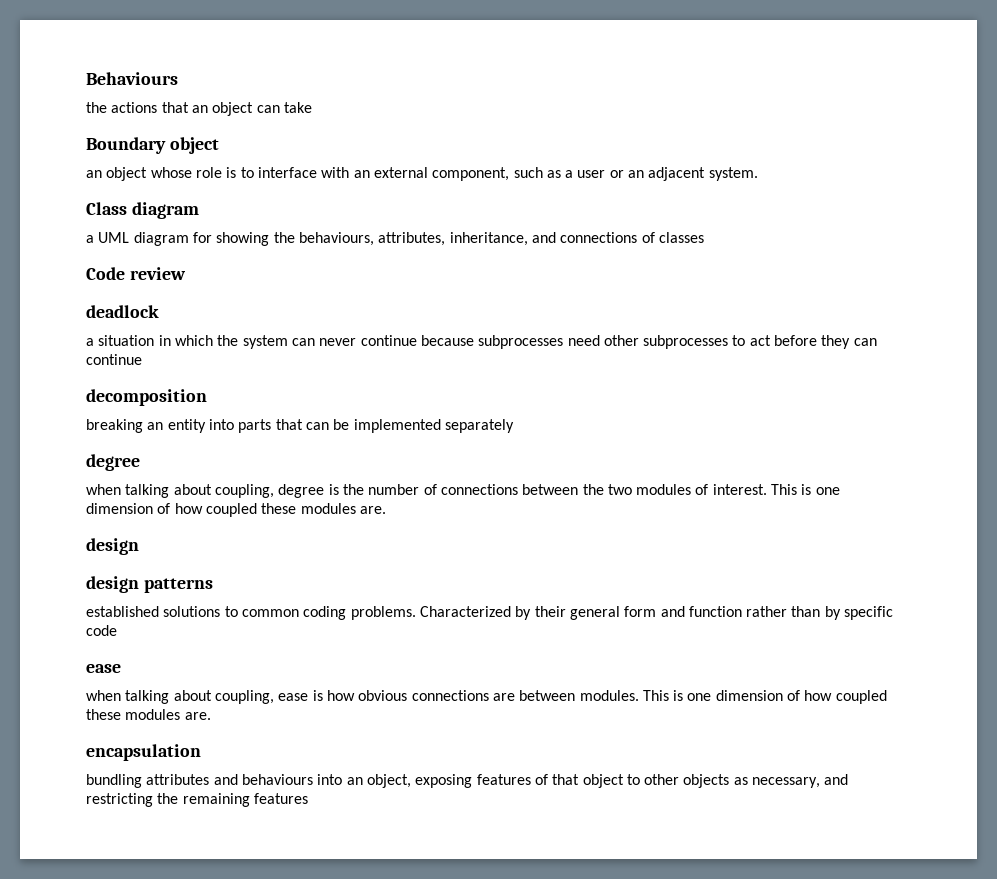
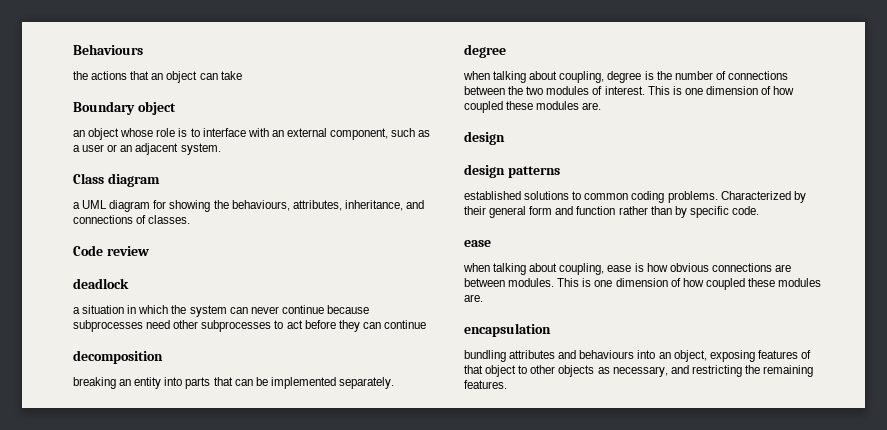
- a UML diagram for showing the behaviours, attributes, inheritance, and connections of classes
+ a UML diagram for showing the behaviours, attributes, inheritance, and connections of classes.
- breaking an entity into parts that can be implemented separately
+ breaking an entity into parts that can be implemented separately.
- Characterized by their general form and function rather than by specific code
+ Characterized by their general form and function rather than by specific code.
- bundling attributes and behaviours into an object, exposing features of that object to other objects as necessary, and restricting the remaining features
+ bundling attributes and behaviours into an object, exposing features of that object to other objects as necessary, and restricting the remaining features.

